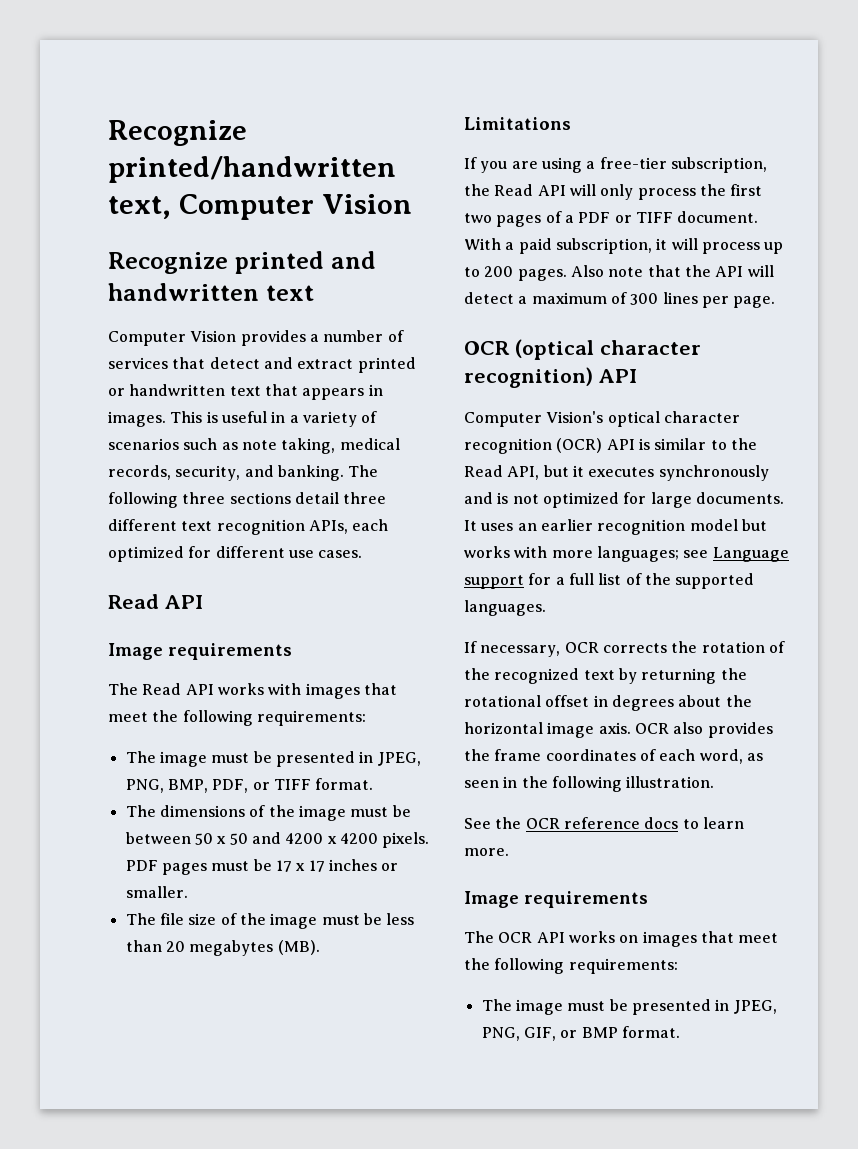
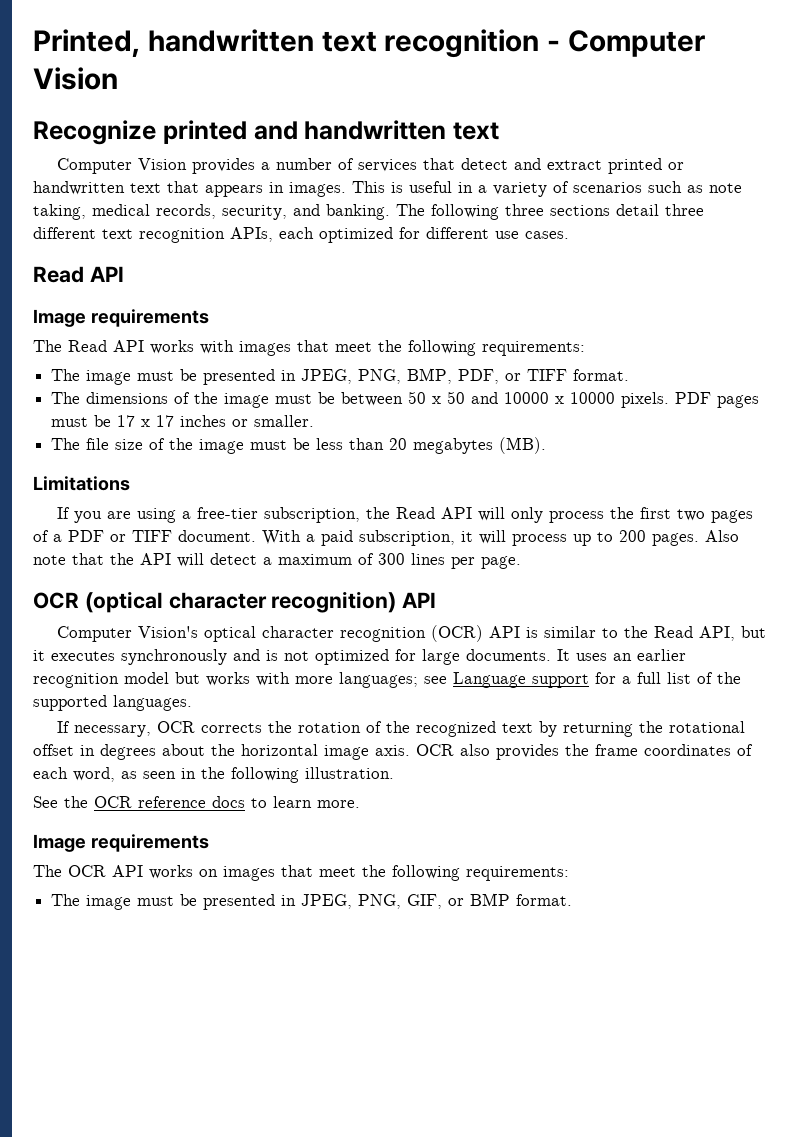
- Recognize printed/handwritten text, Computer Vision
+ Printed, handwritten text recognition - Computer Vision
- The dimensions of the image must be between 50 x 50 and 4200 x 4200 pixels.
+ The dimensions of the image must be between 50 x 50 and 10000 x 10000 pixels.

